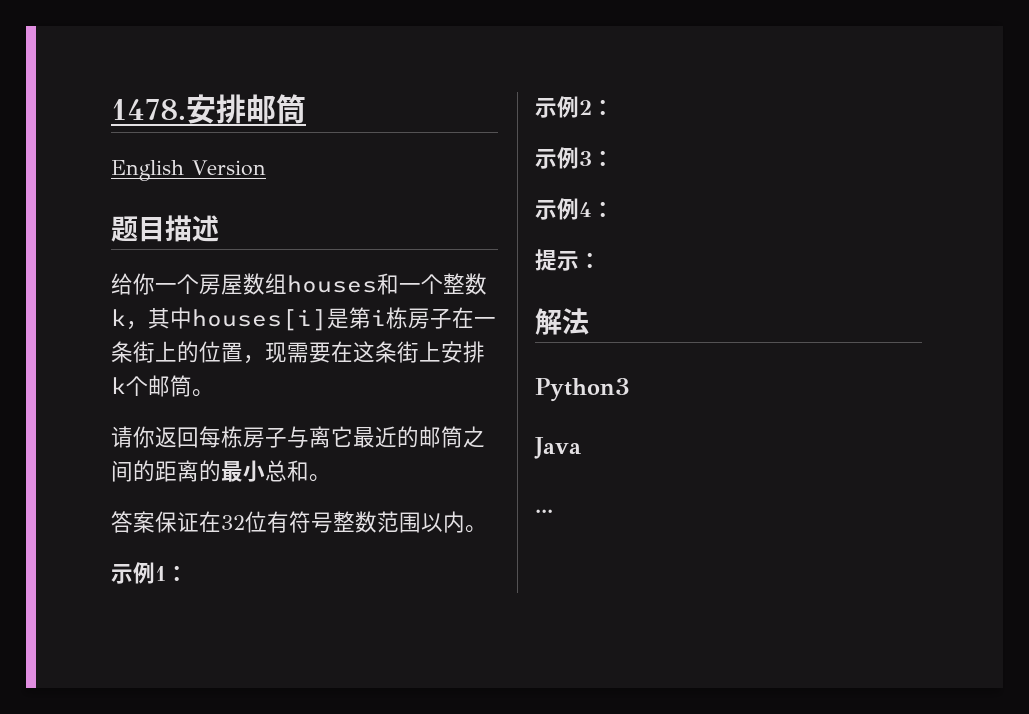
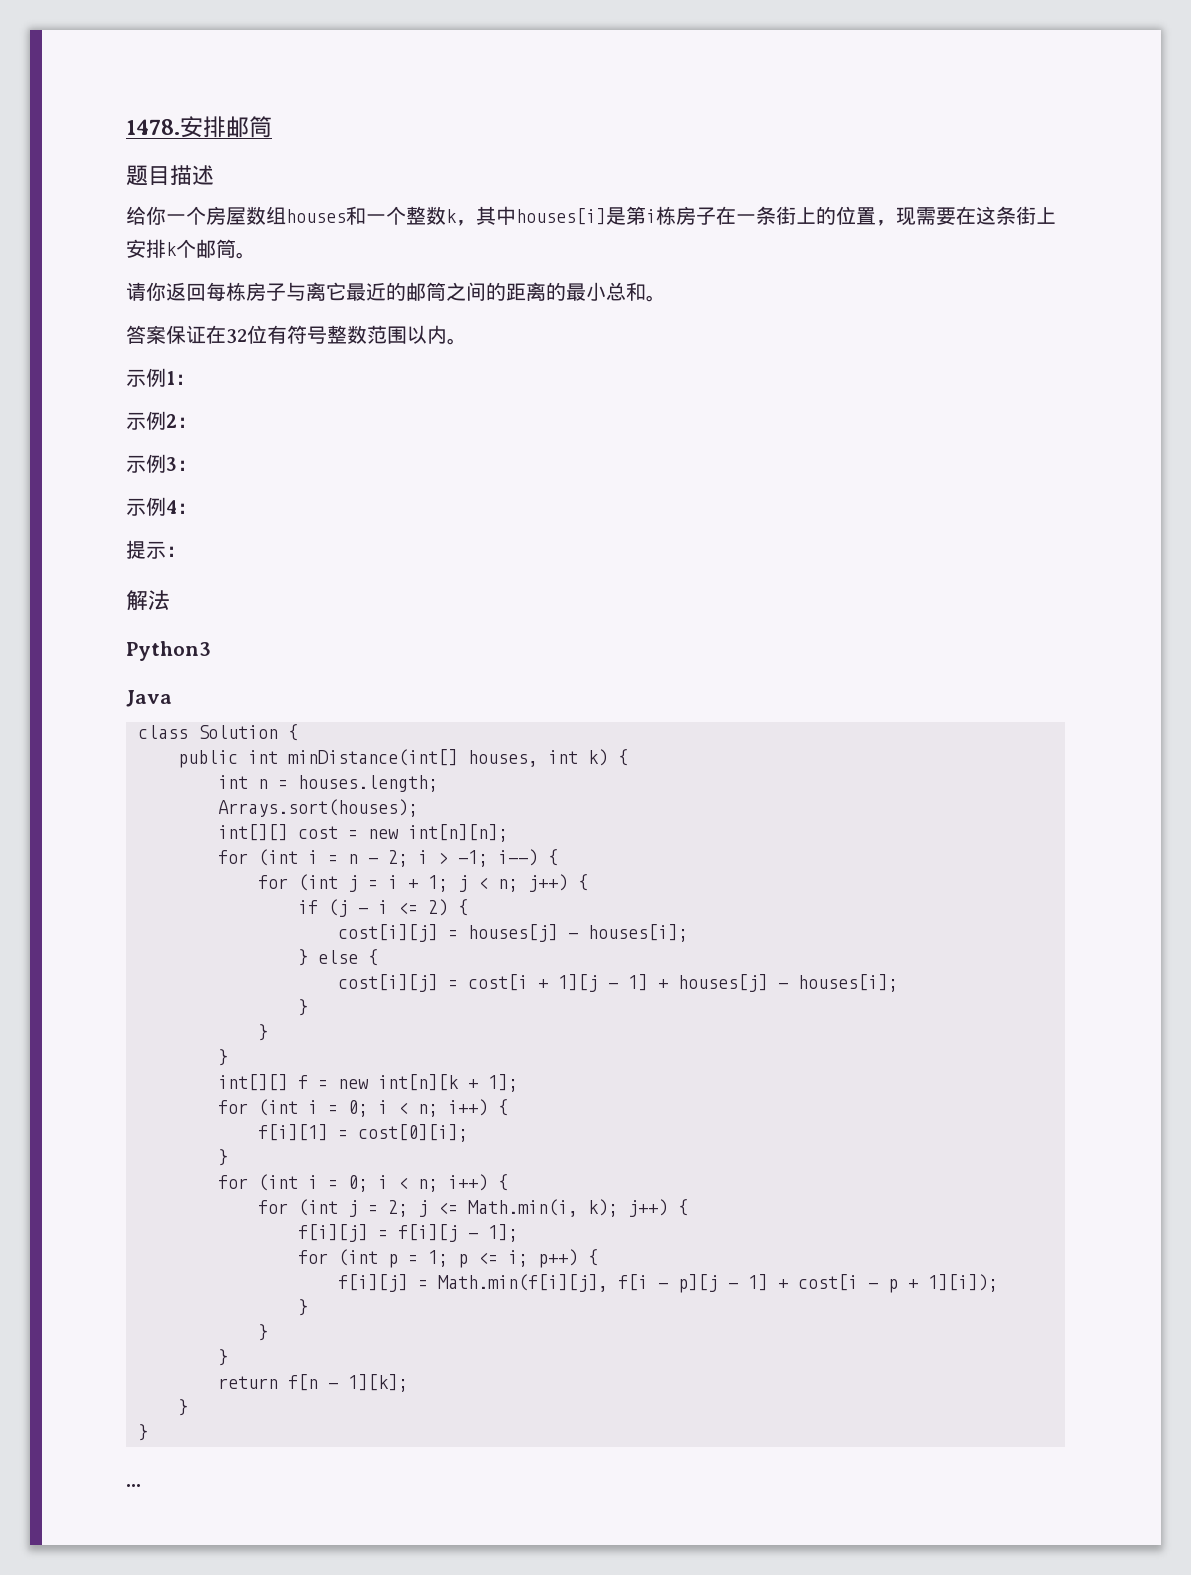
- English Version
+ class Solution {
+ public int minDistance(int[] houses, int k) {
+ int n = houses.length;
+ Arrays.sort(houses);
+ int[][] cost = new int[n][n];
+ for (int i = n - 2; i > -1; i--) {
+ for (int j = i + 1; j < n; j++) {
+ if (j - i <= 2) {
+ cost[i][j] = houses[j] - houses[i];
+ } else {
+ cost[i][j] = cost[i + 1][j - 1] + houses[j] - houses[i];
+ }
+ }
+ }
+ int[][] f = new int[n][k + 1];
+ for (int i = 0; i < n; i++) {
+ f[i][1] = cost[0][i];
+ }
+ for (int i = 0; i < n; i++) {
+ for (int j = 2; j <= Math.min(i, k); j++) {
+ f[i][j] = f[i][j - 1];
+ for (int p = 1; p <= i; p++) {
+ f[i][j] = Math.min(f[i][j], f[i - p][j - 1] + cost[i - p + 1][i]);
+ }
+ }
+ }
+ return f[n - 1][k];
+ }
+ }

